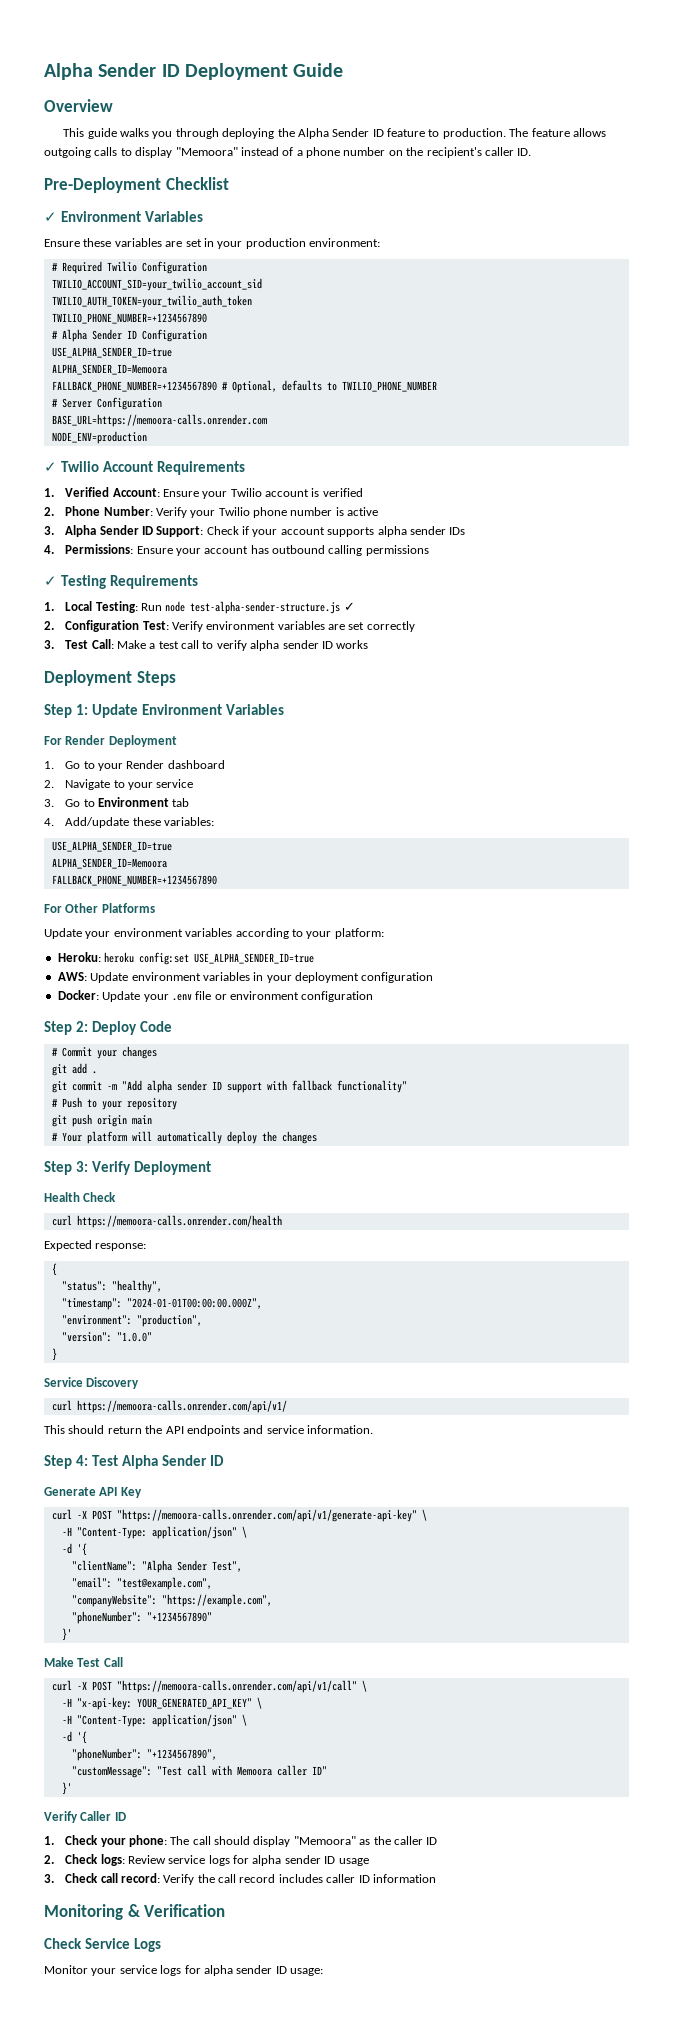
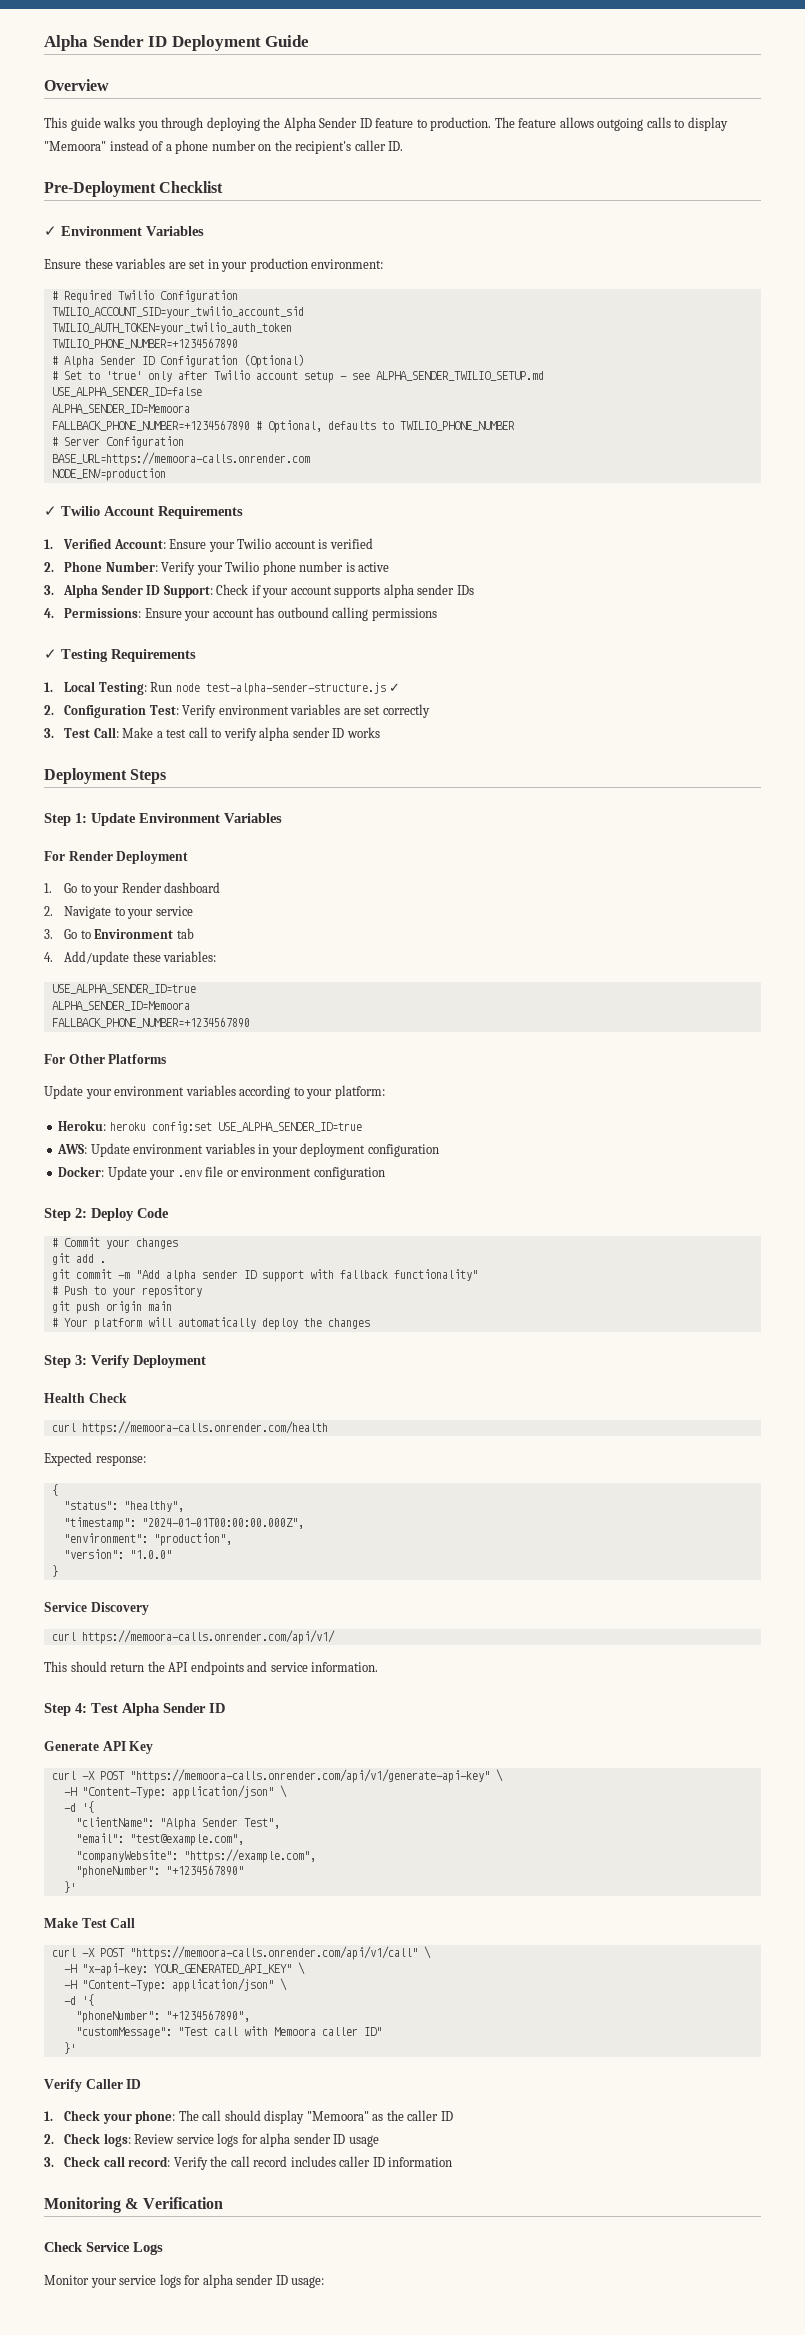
- # Alpha Sender ID Configuration
- USE_ALPHA_SENDER_ID=true
+ # Alpha Sender ID Configuration (Optional)
+ # Set to 'true' only after Twilio account setup - see ALPHA_SENDER_TWILIO_SETUP.md
+ USE_ALPHA_SENDER_ID=false

